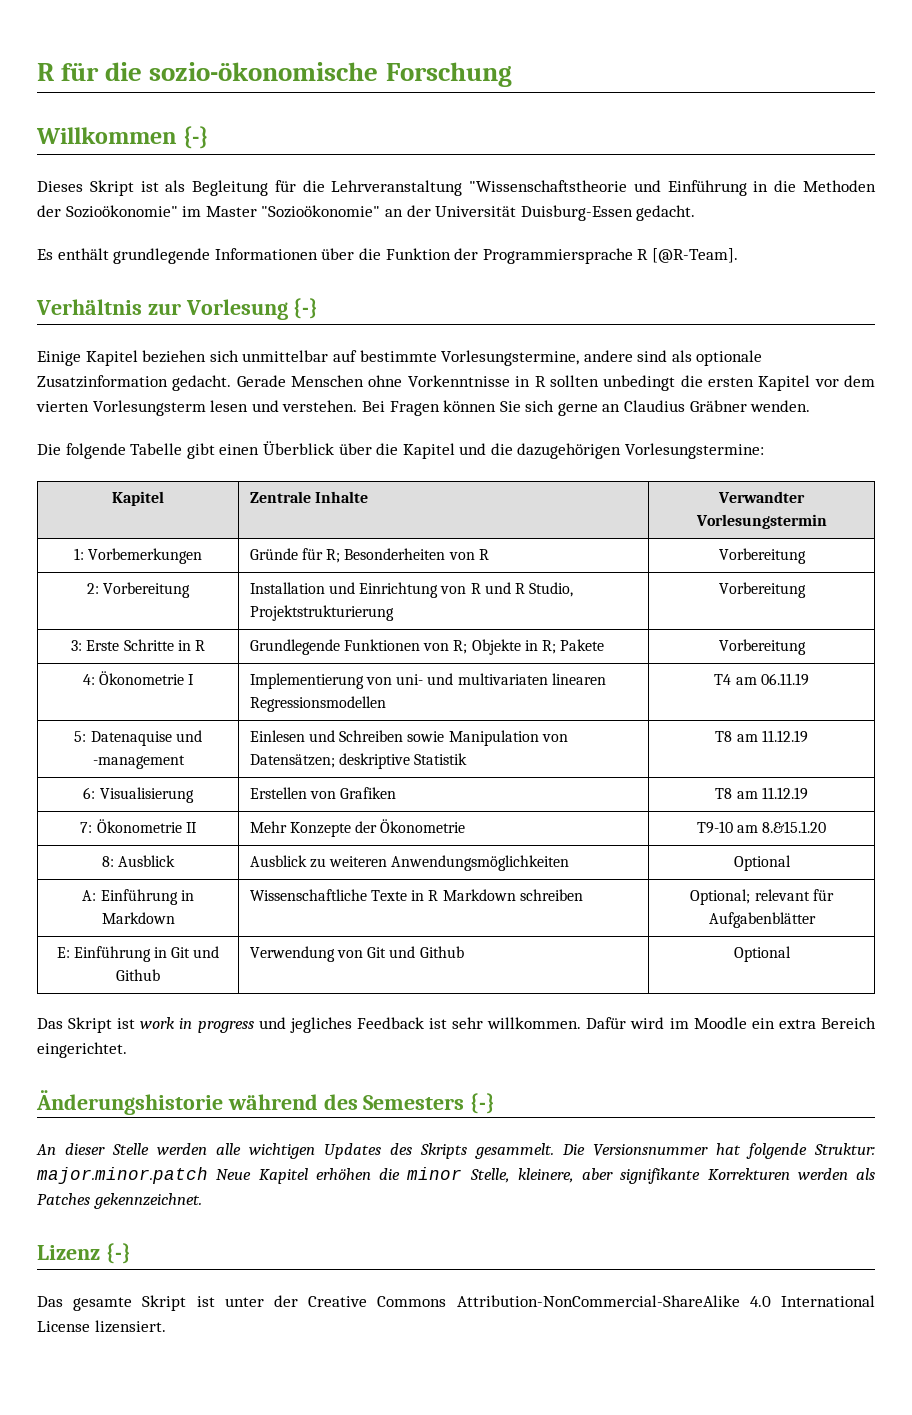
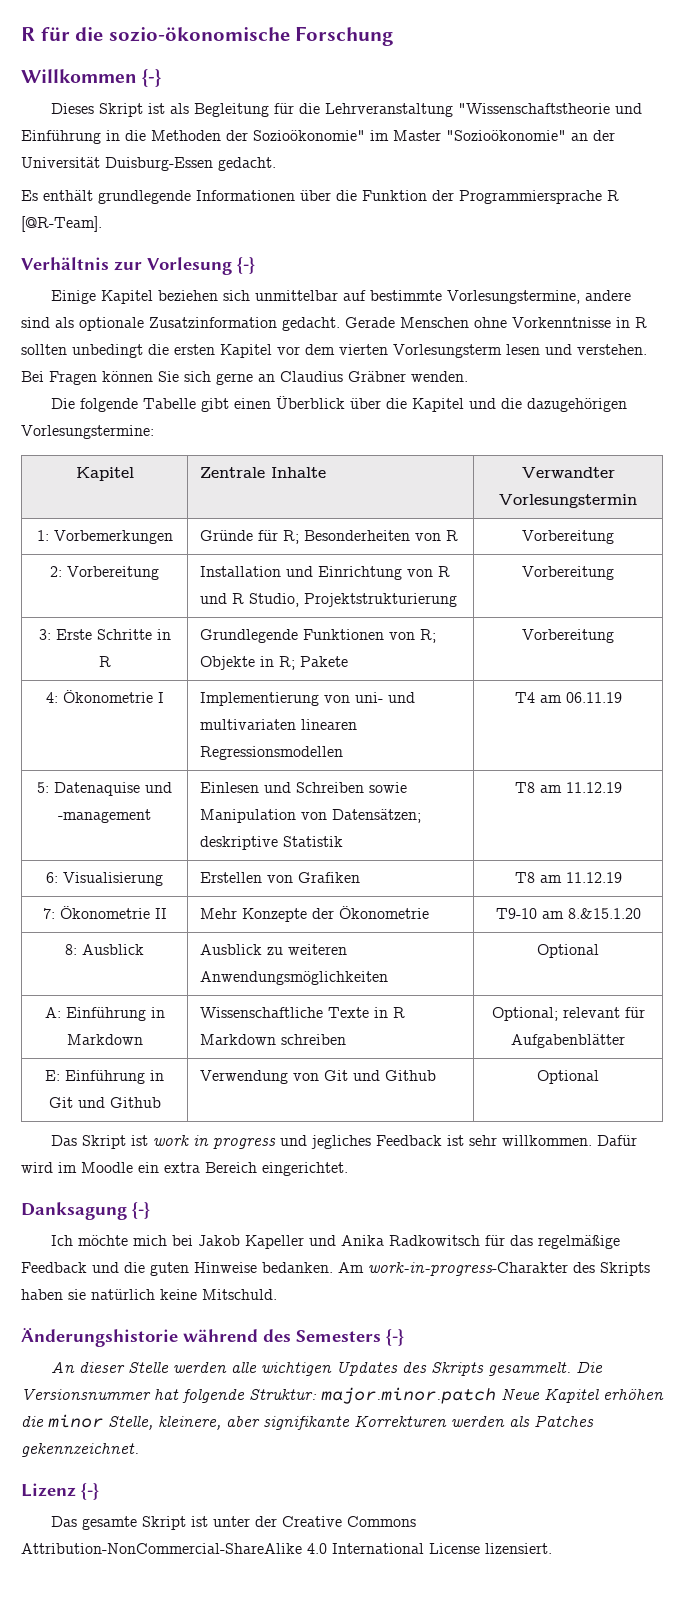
+ Danksagung {-}
+ Ich möchte mich bei Jakob Kapeller und Anika Radkowitsch für das regelmäßige Feedback und die guten Hinweise bedanken. Am work-in-progress-Charakter des Skripts haben sie natürlich keine Mitschuld.

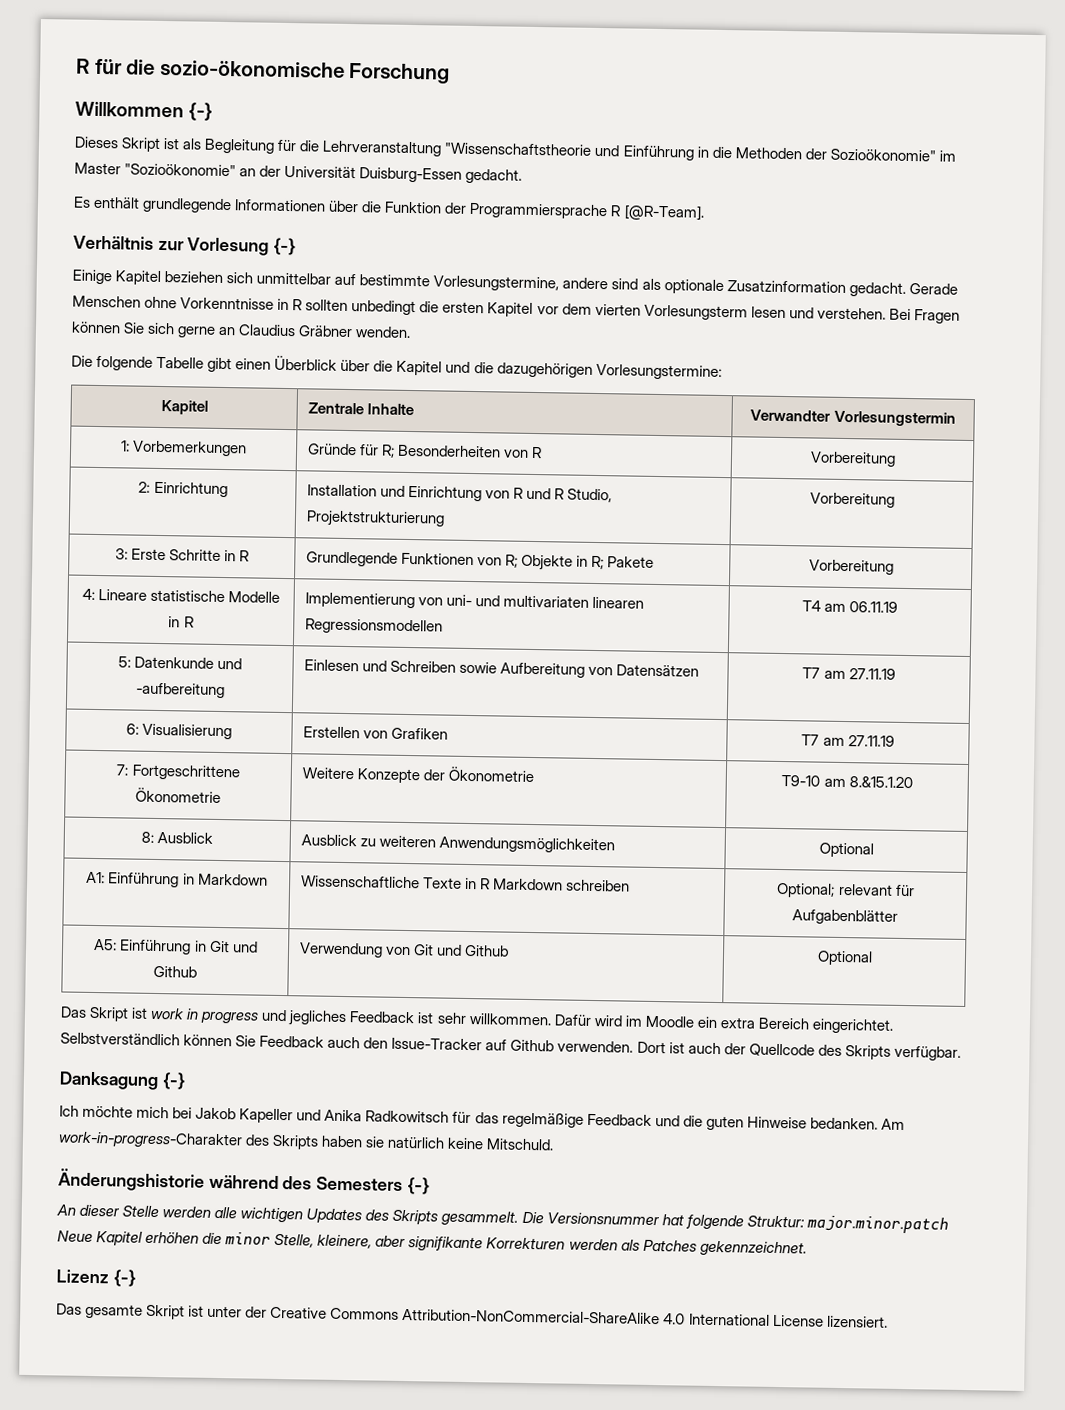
- 2: Vorbereitung | Installation und Einrichtung von R und R Studio, Projektstrukturierung | Vorbereitung
+ 2: Einrichtung | Installation und Einrichtung von R und R Studio, Projektstrukturierung | Vorbereitung
- 4: Ökonometrie I | Implementierung von uni- und multivariaten linearen Regressionsmodellen | T4 am 06.11.19
+ 4: Lineare statistische Modelle in R | Implementierung von uni- und multivariaten linearen Regressionsmodellen | T4 am 06.11.19
- 5: Datenaquise und -management | Einlesen und Schreiben sowie Manipulation von Datensätzen; deskriptive Statistik | T8 am 11.12.19
+ 5: Datenkunde und -aufbereitung | Einlesen und Schreiben sowie Aufbereitung von Datensätzen | T7 am 27.11.19
- 6: Visualisierung | Erstellen von Grafiken | T8 am 11.12.19
+ 6: Visualisierung | Erstellen von Grafiken | T7 am 27.11.19
- 7: Ökonometrie II | Mehr Konzepte der Ökonometrie | T9-10 am 8.&15.1.20
+ 7: Fortgeschrittene Ökonometrie | Weitere Konzepte der Ökonometrie | T9-10 am 8.&15.1.20
- A: Einführung in Markdown | Wissenschaftliche Texte in R Markdown schreiben | Optional; relevant für Aufgabenblätter
+ A1: Einführung in Markdown | Wissenschaftliche Texte in R Markdown schreiben | Optional; relevant für Aufgabenblätter
- E: Einführung in Git und Github | Verwendung von Git und Github | Optional
+ A5: Einführung in Git und Github | Verwendung von Git und Github | Optional
+ Selbstverständlich können Sie Feedback auch den Issue-Tracker auf Github verwenden. Dort ist auch der Quellcode des Skripts verfügbar.

